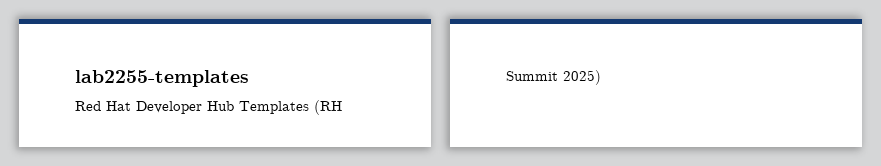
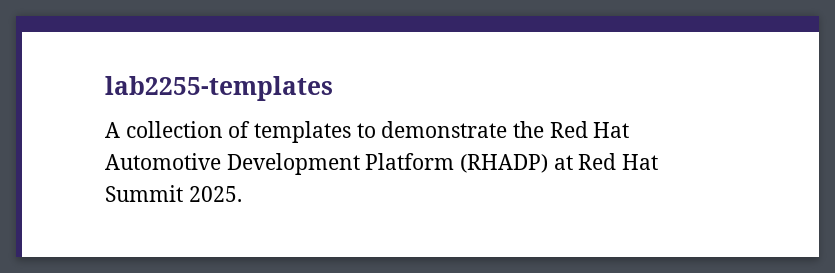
- Red Hat Developer Hub Templates (RH Summit 2025)
+ A collection of templates to demonstrate the Red Hat Automotive Development Platform (RHADP) at Red Hat Summit 2025.

